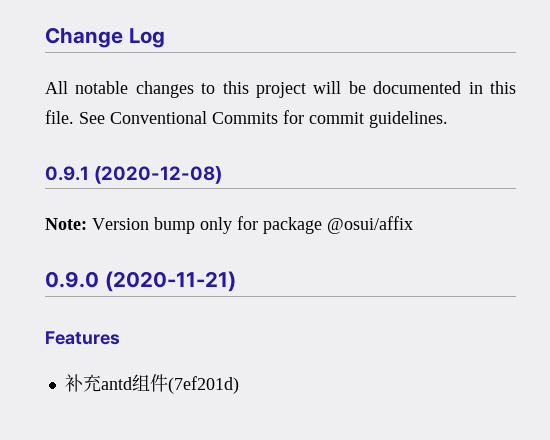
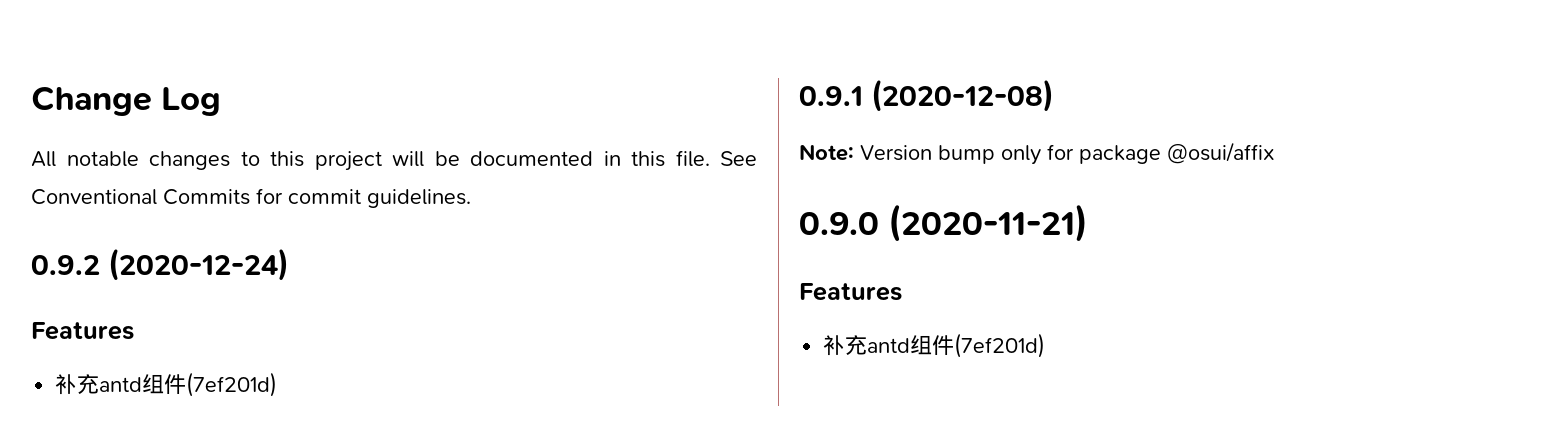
+ 0.9.2 (2020-12-24)
+ Features
+ 补充antd组件(7ef201d)

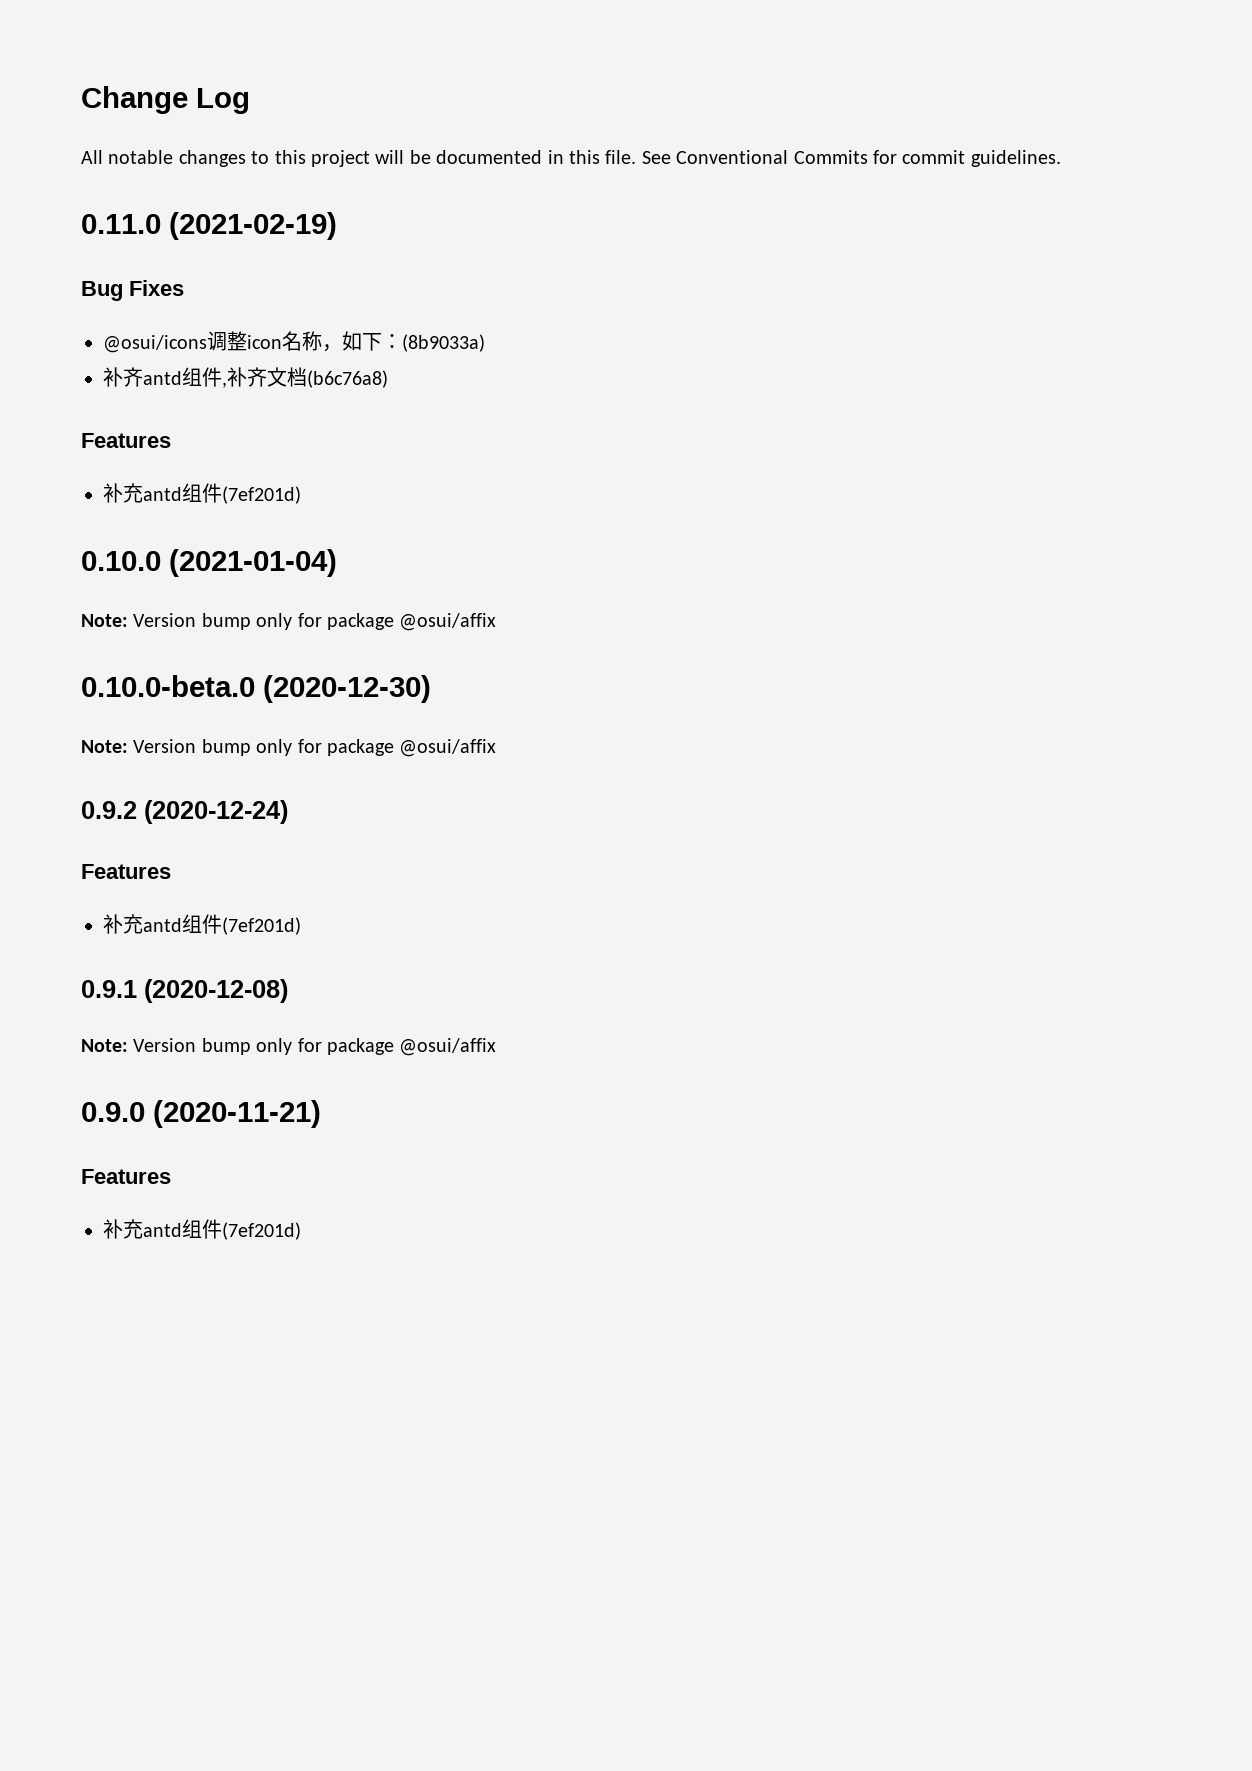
+ 0.11.0 (2021-02-19)
+ Bug Fixes
+ @osui/icons调整icon名称，如下：(8b9033a)
+ 补齐antd组件,补齐文档(b6c76a8)
+ Features
+ 补充antd组件(7ef201d)
+ 0.10.0 (2021-01-04)
+ Note: Version bump only for package @osui/affix
+ 0.10.0-beta.0 (2020-12-30)
+ Note: Version bump only for package @osui/affix

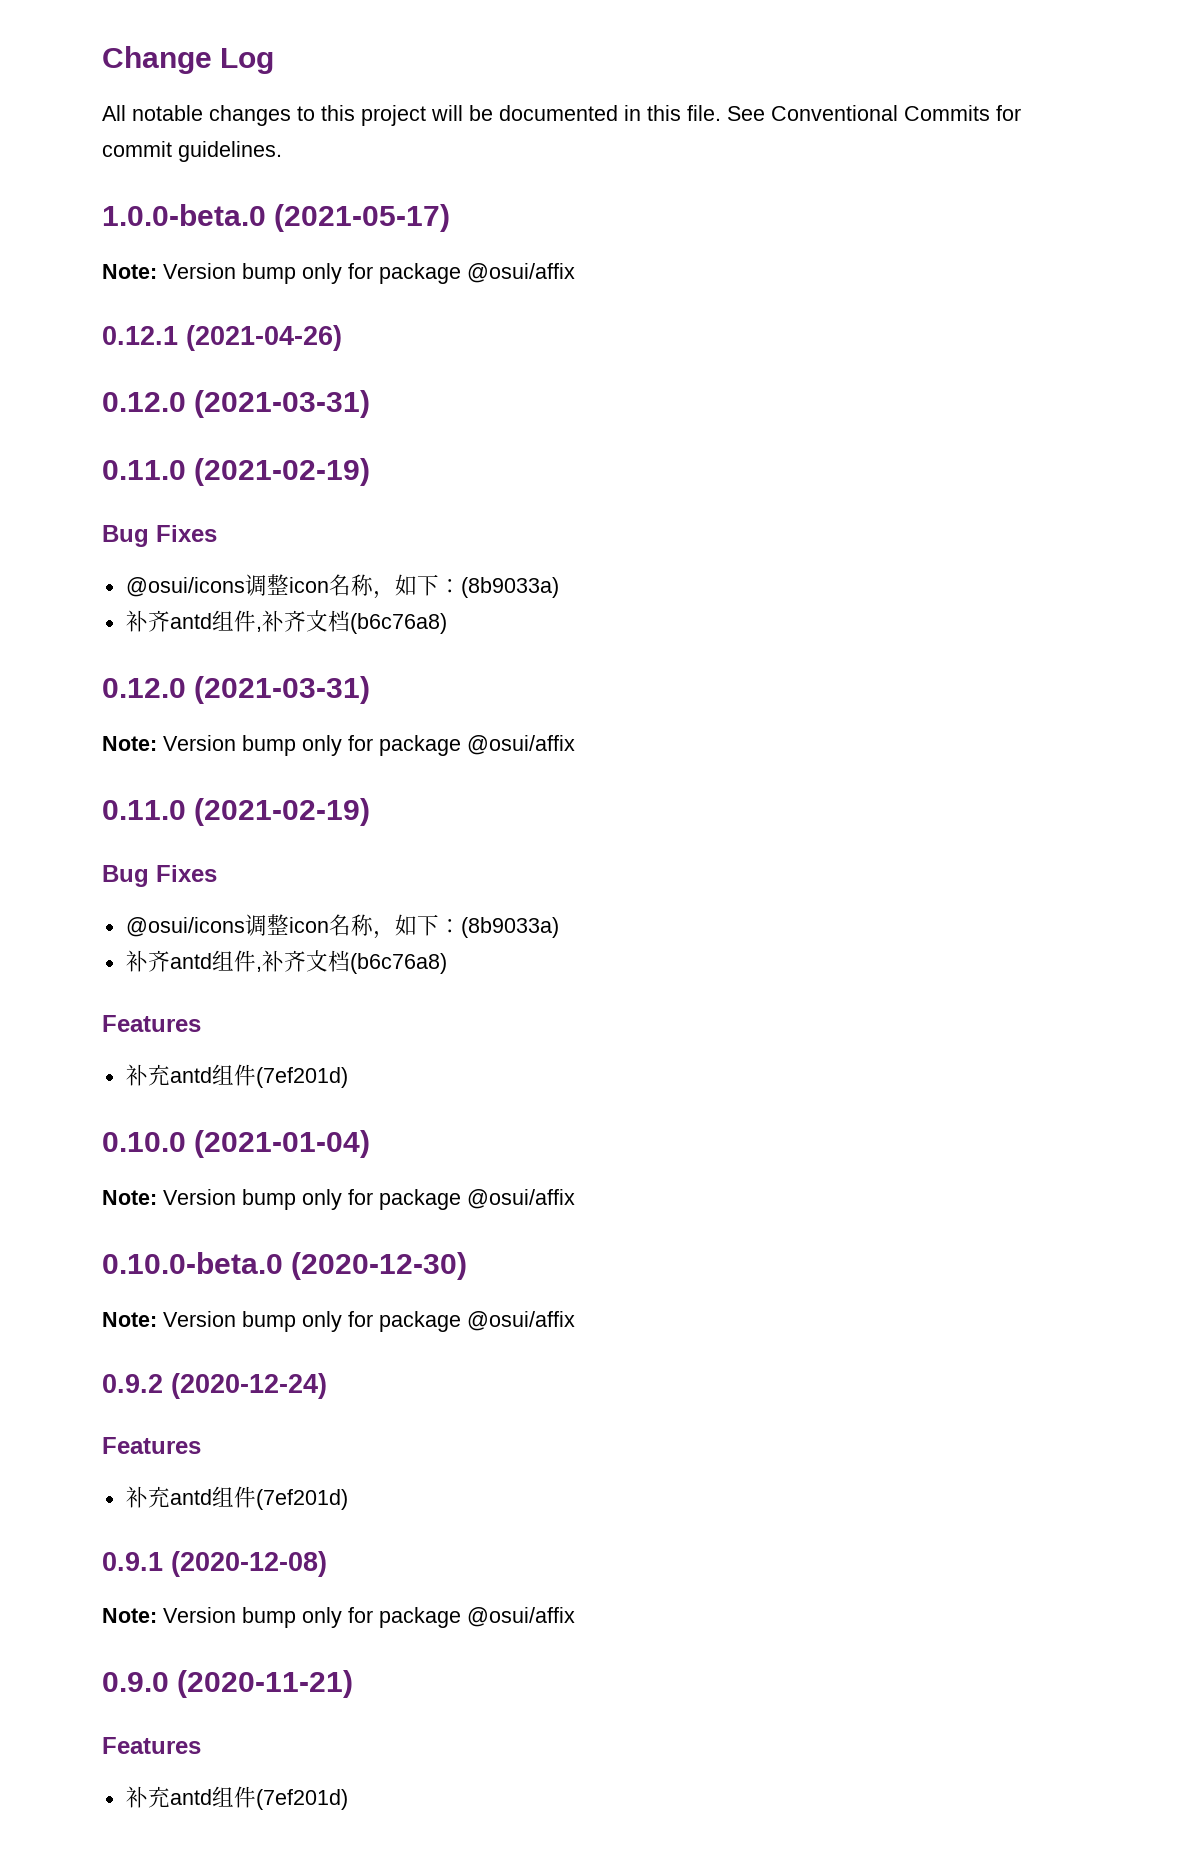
+ 1.0.0-beta.0 (2021-05-17)
+ Note: Version bump only for package @osui/affix
+ 0.12.1 (2021-04-26)
+ 0.12.0 (2021-03-31)
+ 0.11.0 (2021-02-19)
+ Bug Fixes
+ @osui/icons调整icon名称，如下：(8b9033a)
+ 补齐antd组件,补齐文档(b6c76a8)
+ 0.12.0 (2021-03-31)
+ Note: Version bump only for package @osui/affix

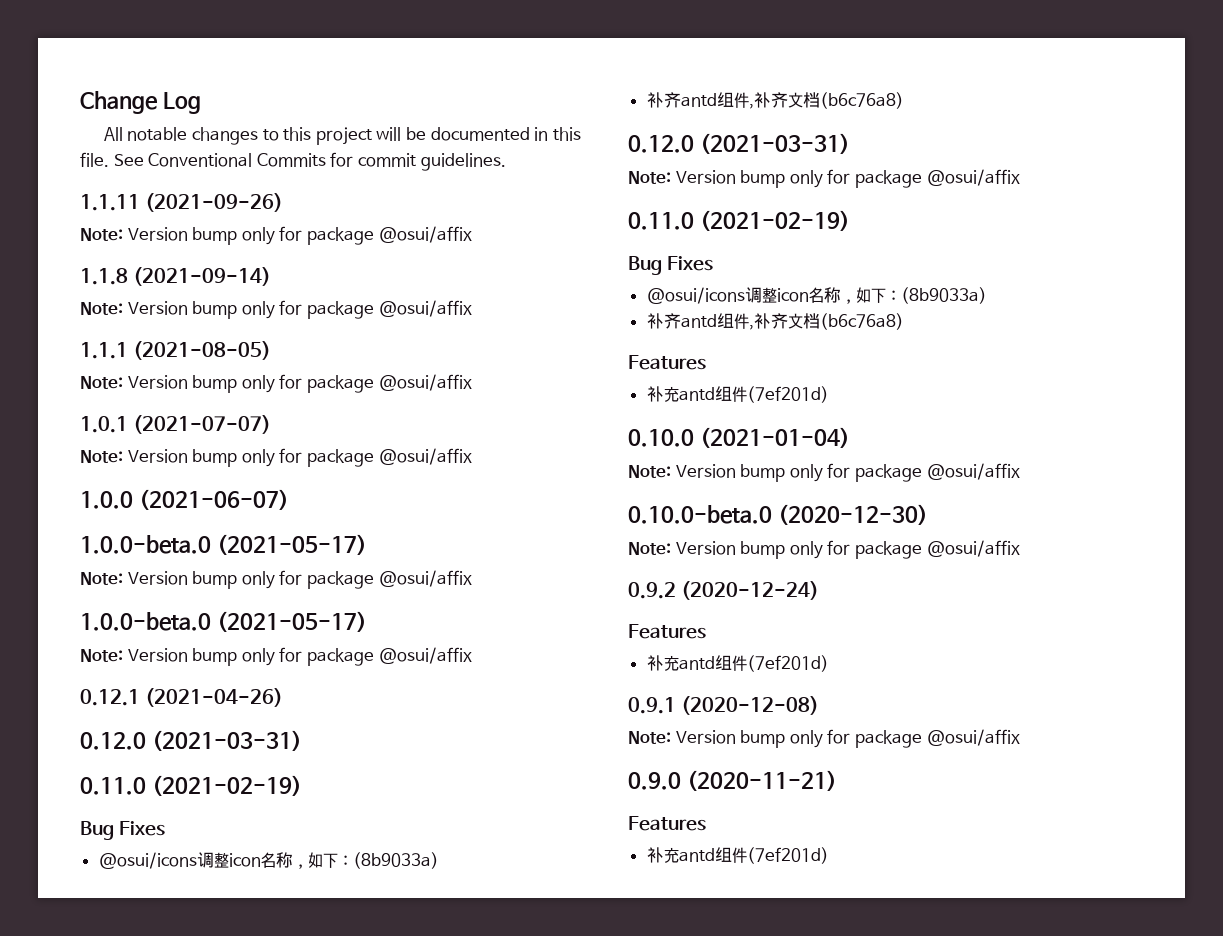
+ 1.1.11 (2021-09-26)
+ Note: Version bump only for package @osui/affix
+ 1.1.8 (2021-09-14)
+ Note: Version bump only for package @osui/affix
+ 1.1.1 (2021-08-05)
+ Note: Version bump only for package @osui/affix
+ 1.0.1 (2021-07-07)
+ Note: Version bump only for package @osui/affix
+ 1.0.0 (2021-06-07)
+ 1.0.0-beta.0 (2021-05-17)
+ Note: Version bump only for package @osui/affix

